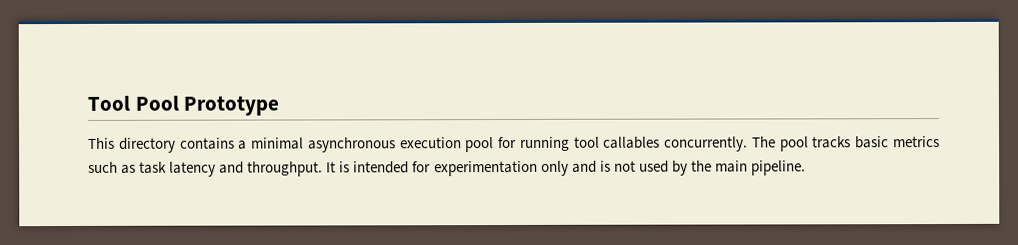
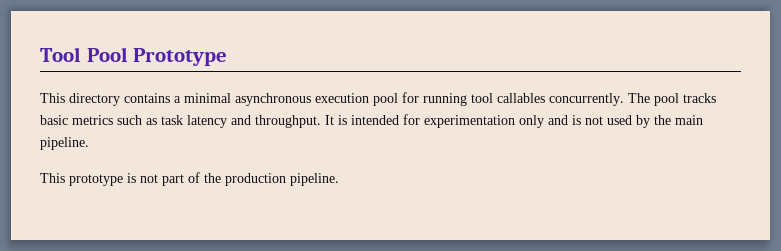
+ This prototype is not part of the production pipeline.

